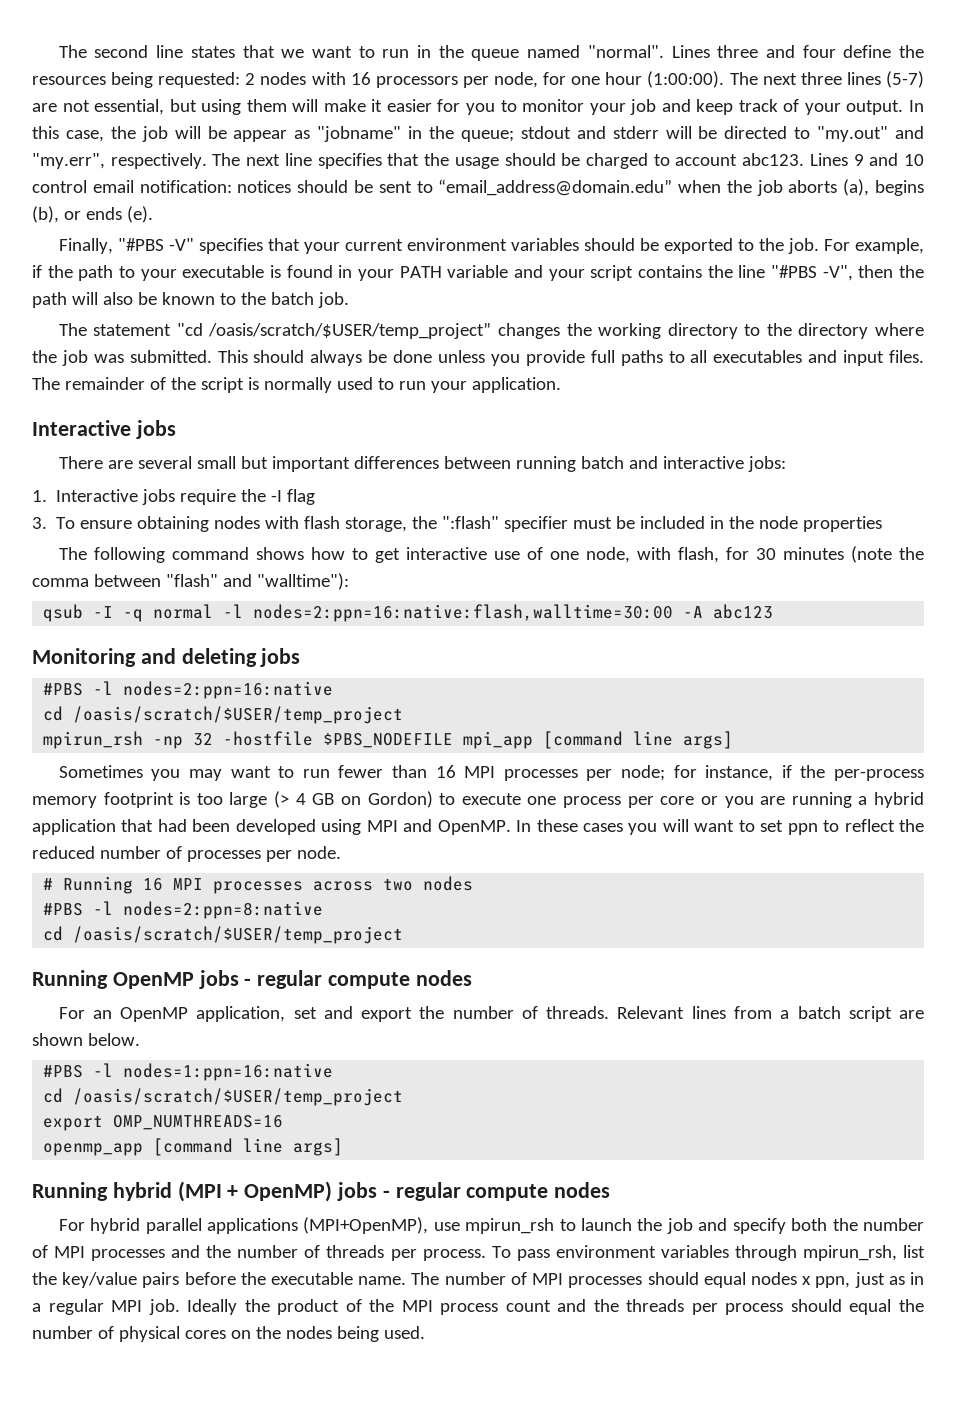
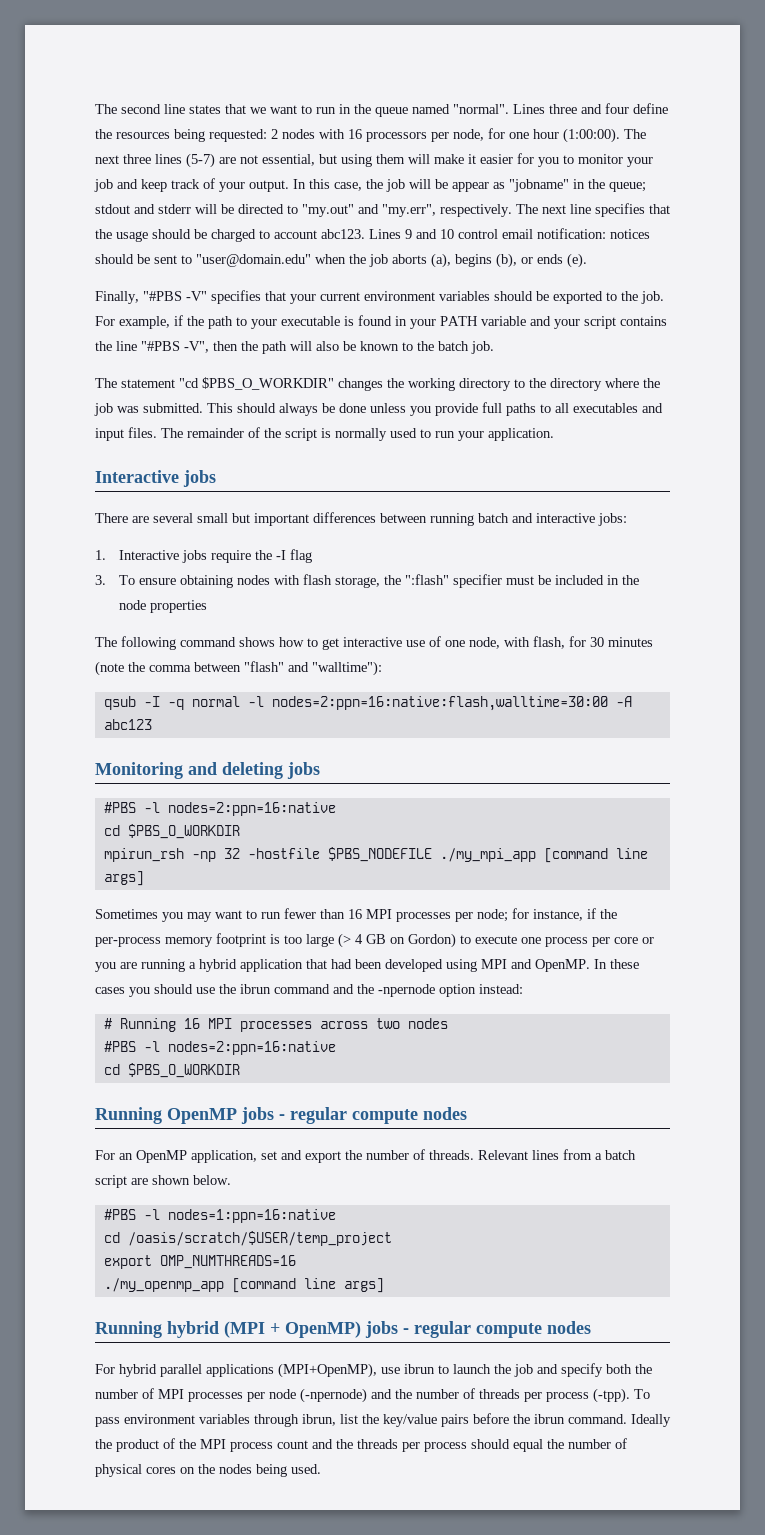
- Lines 9 and 10 control email notification: notices should be sent to “email_address@domain.edu” when the job aborts (a), begins (b), or ends (e).
+ Lines 9 and 10 control email notification: notices should be sent to "user@domain.edu" when the job aborts (a), begins (b), or ends (e).
- The statement "cd /oasis/scratch/$USER/temp_project” changes the working directory to the directory where the job was submitted.
+ The statement "cd $PBS_O_WORKDIR" changes the working directory to the directory where the job was submitted.
  Monitoring and deleting jobs
  #PBS -l nodes=2:ppn=16:native
- cd /oasis/scratch/$USER/temp_project
+ cd $PBS_O_WORKDIR
- mpirun_rsh -np 32 -hostfile $PBS_NODEFILE mpi_app [command line args]
+ mpirun_rsh -np 32 -hostfile $PBS_NODEFILE ./my_mpi_app [command line args]
- In these cases you will want to set ppn to reflect the reduced number of processes per node.
+ In these cases you should use the ibrun command and the -npernode option instead:
  # Running 16 MPI processes across two nodes
- #PBS -l nodes=2:ppn=8:native
- cd /oasis/scratch/$USER/temp_project
+ #PBS -l nodes=2:ppn=16:native
+ cd $PBS_O_WORKDIR
- openmp_app [command line args]
+ ./my_openmp_app [command line args]
- For hybrid parallel applications (MPI+OpenMP), use mpirun_rsh to launch the job and specify both the number of MPI processes and the number of threads per process.
+ For hybrid parallel applications (MPI+OpenMP), use ibrun to launch the job and specify both the number of MPI processes per node (-npernode) and the number of threads per process (-tpp).
- To pass environment variables through mpirun_rsh, list the key/value pairs before the executable name. The number of MPI processes should equal nodes x ppn, just as in a regular MPI job.
+ To pass environment variables through ibrun, list the key/value pairs before the ibrun command.

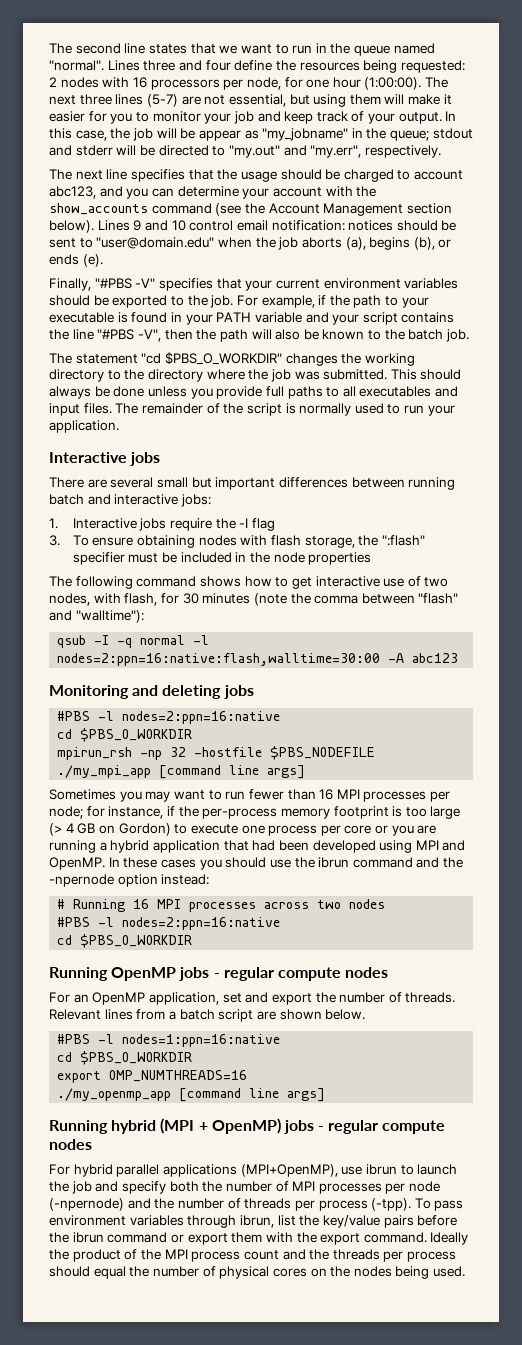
- In this case, the job will be appear as "jobname" in the queue; stdout and stderr will be directed to "my.out" and "my.err", respectively. The next line specifies that the usage should be charged to account abc123.
+ In this case, the job will be appear as "my_jobname" in the queue; stdout and stderr will be directed to "my.out" and "my.err", respectively.
+ The next line specifies that the usage should be charged to account abc123, and you can determine your account with the show_accounts command (see the Account Management section below).
- The following command shows how to get interactive use of one node, with flash, for 30 minutes (note the comma between "flash" and "walltime"):
+ The following command shows how to get interactive use of two nodes, with flash, for 30 minutes (note the comma between "flash" and "walltime"):
  #PBS -l nodes=1:ppn=16:native
- cd /oasis/scratch/$USER/temp_project
+ cd $PBS_O_WORKDIR
- To pass environment variables through ibrun, list the key/value pairs before the ibrun command.
+ To pass environment variables through ibrun, list the key/value pairs before the ibrun command or export them with the export command.

